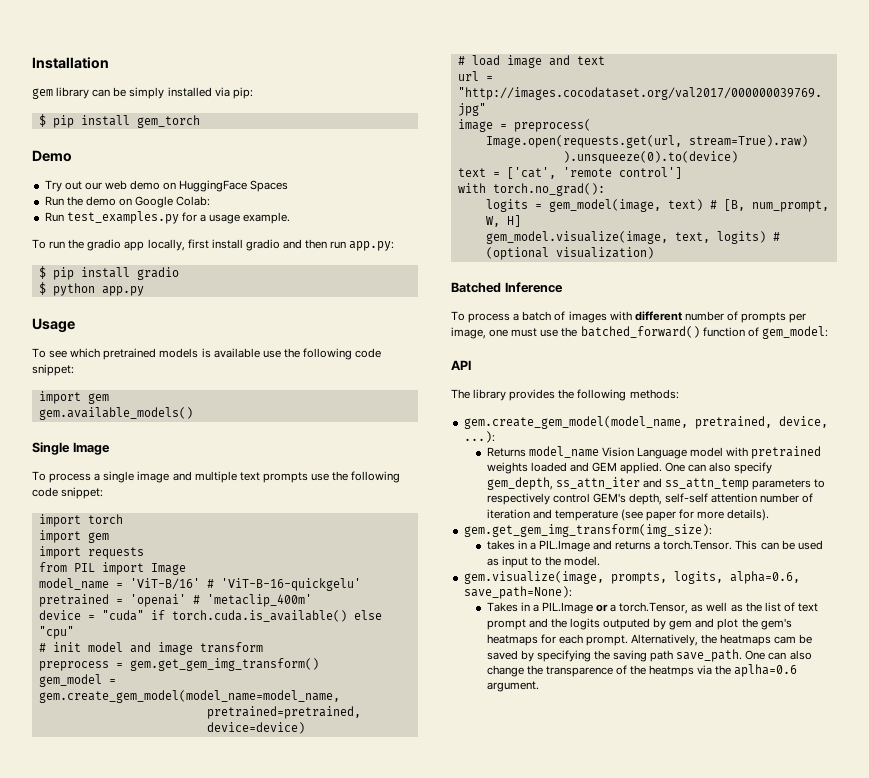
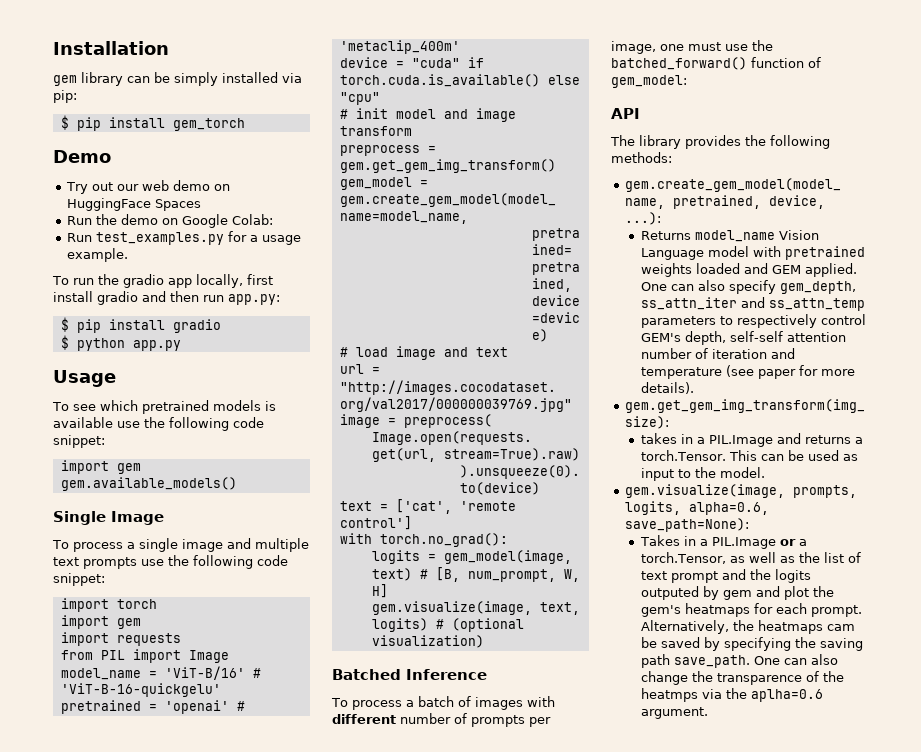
- gem_model.visualize(image, text, logits) # (optional visualization)
+ gem.visualize(image, text, logits) # (optional visualization)

